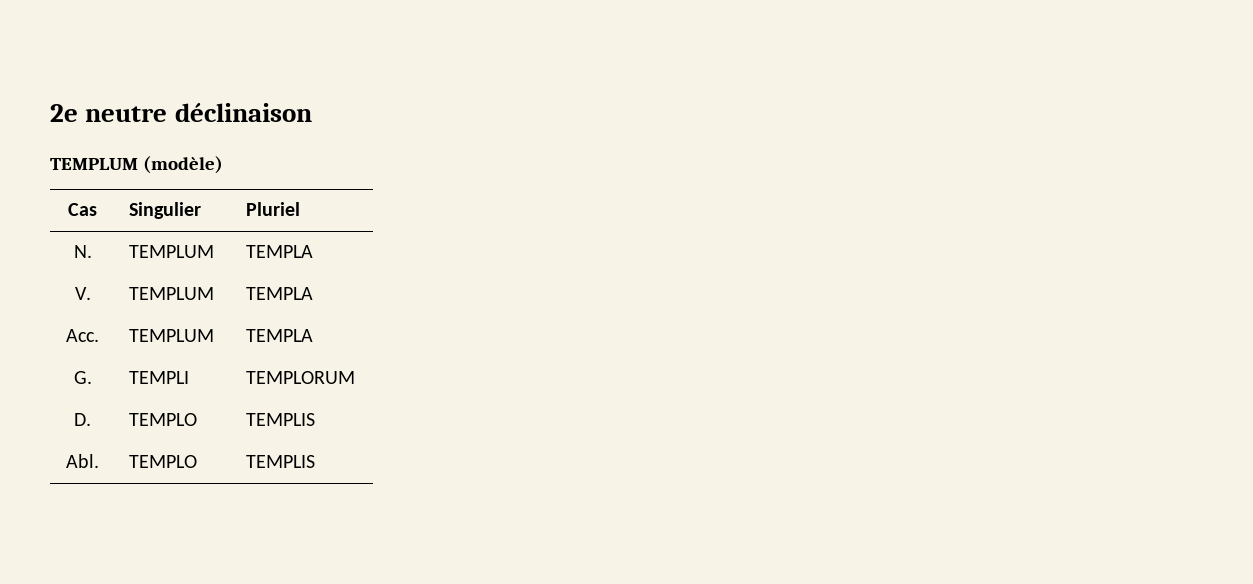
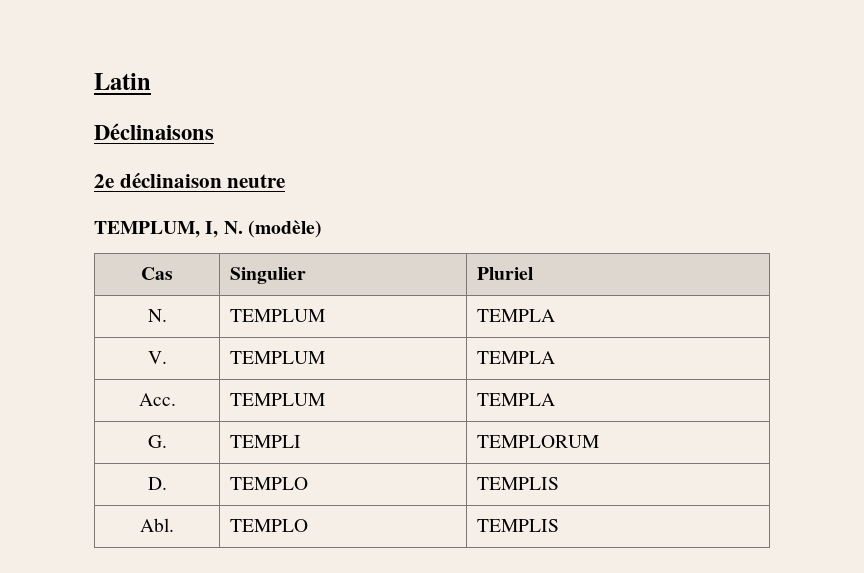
- 2e neutre déclinaison
- TEMPLUM (modèle)
+ Latin
+ Déclinaisons
+ 2e déclinaison neutre
+ TEMPLUM, I, N. (modèle)

